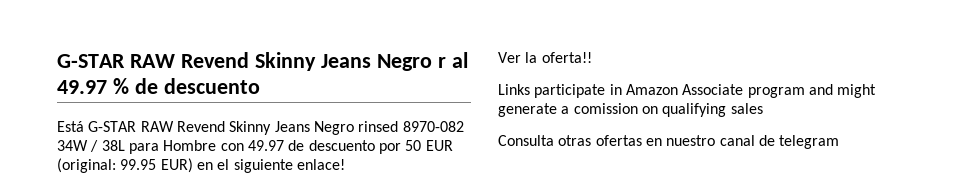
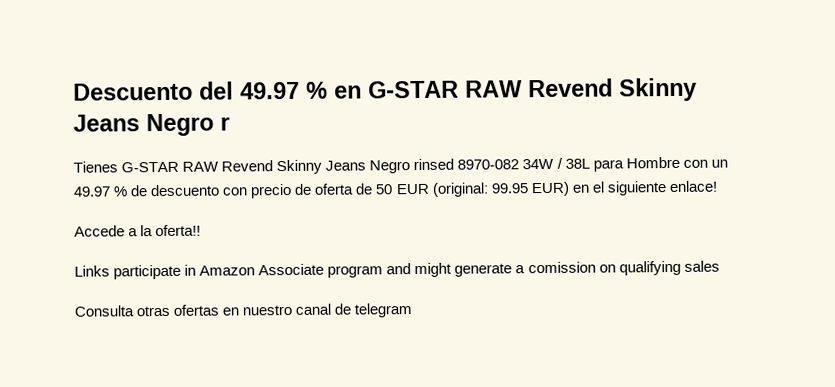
- G-STAR RAW Revend Skinny Jeans Negro r al 49.97 % de descuento
- Está G-STAR RAW Revend Skinny Jeans Negro rinsed 8970-082 34W / 38L para Hombre con 49.97 de descuento por 50 EUR (original: 99.95 EUR) en el siguiente enlace!
+ Descuento del 49.97 % en G-STAR RAW Revend Skinny Jeans Negro r
+ Tienes G-STAR RAW Revend Skinny Jeans Negro rinsed 8970-082 34W / 38L para Hombre con un 49.97 % de descuento con precio de oferta de 50 EUR (original: 99.95 EUR) en el siguiente enlace!
- Ver la oferta!!
+ Accede a la oferta!!

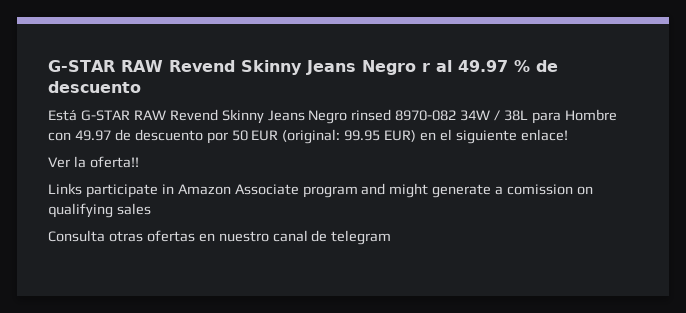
- Descuento del 49.97 % en G-STAR RAW Revend Skinny Jeans Negro r
- Tienes G-STAR RAW Revend Skinny Jeans Negro rinsed 8970-082 34W / 38L para Hombre con un 49.97 % de descuento con precio de oferta de 50 EUR (original: 99.95 EUR) en el siguiente enlace!
+ G-STAR RAW Revend Skinny Jeans Negro r al 49.97 % de descuento
+ Está G-STAR RAW Revend Skinny Jeans Negro rinsed 8970-082 34W / 38L para Hombre con 49.97 de descuento por 50 EUR (original: 99.95 EUR) en el siguiente enlace!
- Accede a la oferta!!
+ Ver la oferta!!

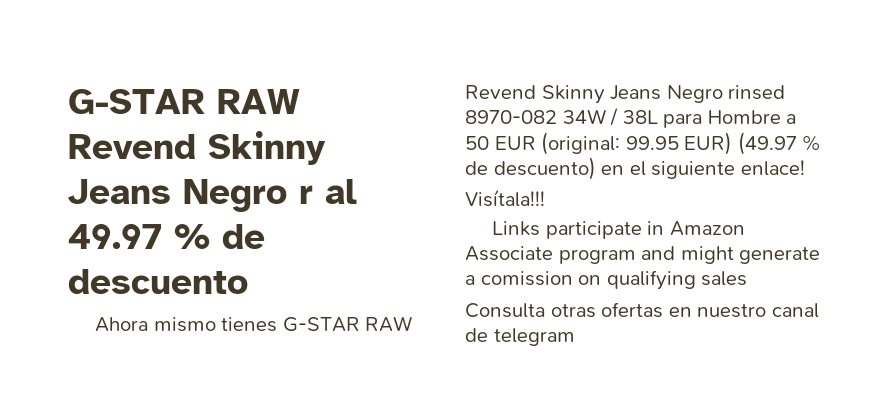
- Está G-STAR RAW Revend Skinny Jeans Negro rinsed 8970-082 34W / 38L para Hombre con 49.97 de descuento por 50 EUR (original: 99.95 EUR) en el siguiente enlace!
+ Ahora mismo tienes G-STAR RAW Revend Skinny Jeans Negro rinsed 8970-082 34W / 38L para Hombre a 50 EUR (original: 99.95 EUR) (49.97 % de descuento) en el siguiente enlace!
- Ver la oferta!!
+ Visítala!!!

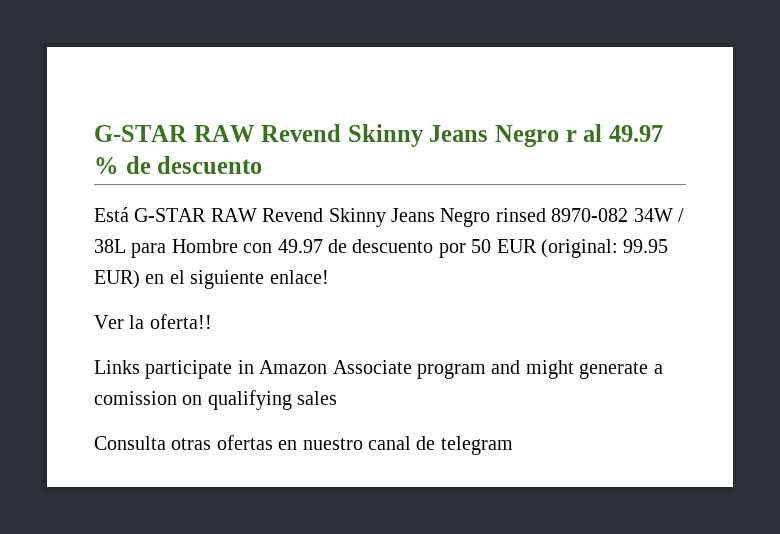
- Ahora mismo tienes G-STAR RAW Revend Skinny Jeans Negro rinsed 8970-082 34W / 38L para Hombre a 50 EUR (original: 99.95 EUR) (49.97 % de descuento) en el siguiente enlace!
+ Está G-STAR RAW Revend Skinny Jeans Negro rinsed 8970-082 34W / 38L para Hombre con 49.97 de descuento por 50 EUR (original: 99.95 EUR) en el siguiente enlace!
- Visítala!!!
+ Ver la oferta!!

